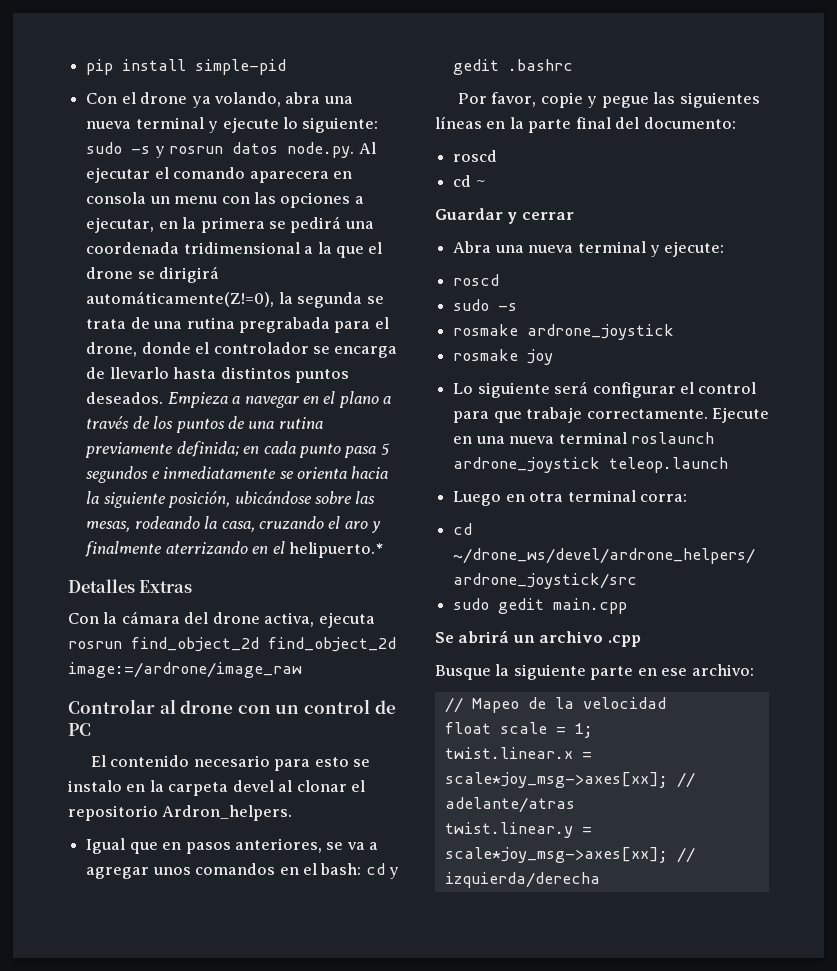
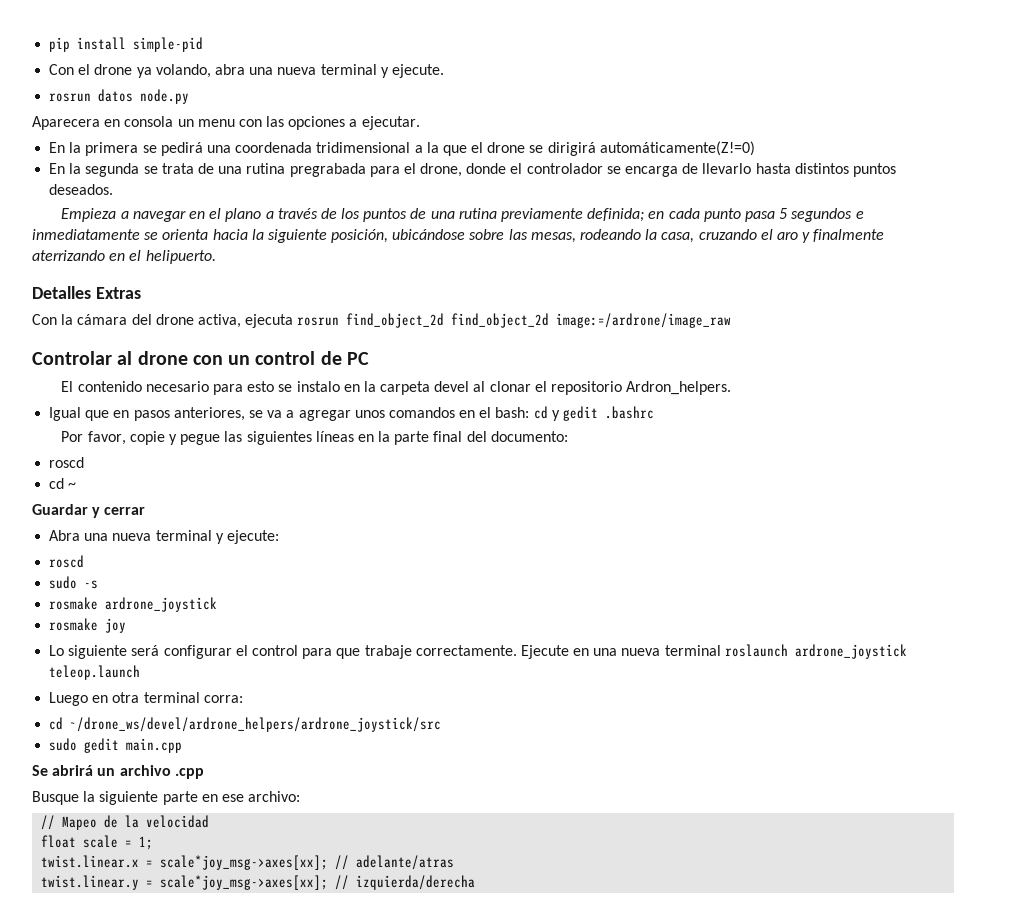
- Con el drone ya volando, abra una nueva terminal y ejecute lo siguiente: sudo -s y rosrun datos node.py. Al ejecutar el comando aparecera en consola un menu con las opciones a ejecutar, en la primera se pedirá una coordenada tridimensional a la que el drone se dirigirá automáticamente(Z!=0), la segunda se trata de una rutina pregrabada para el drone, donde el controlador se encarga de llevarlo hasta distintos puntos deseados. Empieza a navegar en el plano a través de los puntos de una rutina previamente definida;
+ Con el drone ya volando, abra una nueva terminal y ejecute.
+ rosrun datos node.py
+ Aparecera en consola un menu con las opciones a ejecutar.
+ En la primera se pedirá una coordenada tridimensional a la que el drone se dirigirá automáticamente(Z!=0)
+ En la segunda se trata de una rutina pregrabada para el drone, donde el controlador se encarga de llevarlo hasta distintos puntos deseados.
+ Empieza a navegar en el plano a través de los puntos de una rutina previamente definida;
- en cada punto pasa 5 segundos e inmediatamente se orienta hacia la siguiente posición, ubicándose sobre las mesas, rodeando la casa, cruzando el aro y finalmente aterrizando en el helipuerto.*
+ en cada punto pasa 5 segundos e inmediatamente se orienta hacia la siguiente posición, ubicándose sobre las mesas, rodeando la casa, cruzando el aro y finalmente aterrizando en el helipuerto.

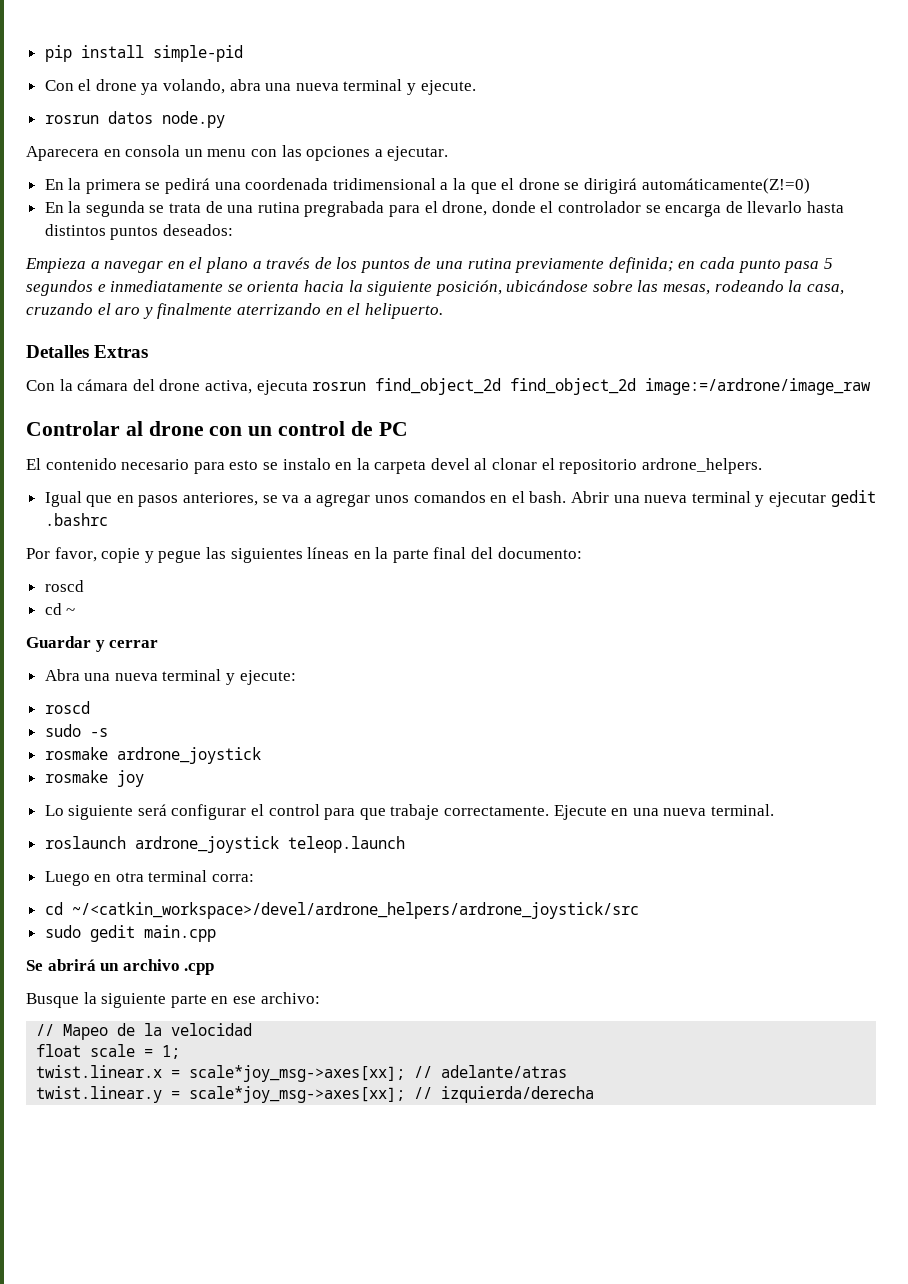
- En la segunda se trata de una rutina pregrabada para el drone, donde el controlador se encarga de llevarlo hasta distintos puntos deseados.
+ En la segunda se trata de una rutina pregrabada para el drone, donde el controlador se encarga de llevarlo hasta distintos puntos deseados:
- El contenido necesario para esto se instalo en la carpeta devel al clonar el repositorio Ardron_helpers.
+ El contenido necesario para esto se instalo en la carpeta devel al clonar el repositorio ardrone_helpers.
- Igual que en pasos anteriores, se va a agregar unos comandos en el bash: cd y gedit .bashrc
+ Igual que en pasos anteriores, se va a agregar unos comandos en el bash. Abrir una nueva terminal y ejecutar gedit .bashrc
- Ejecute en una nueva terminal roslaunch ardrone_joystick teleop.launch
+ Ejecute en una nueva terminal.
+ roslaunch ardrone_joystick teleop.launch
- cd ~/drone_ws/devel/ardrone_helpers/ardrone_joystick/src
+ cd ~/<catkin_workspace>/devel/ardrone_helpers/ardrone_joystick/src

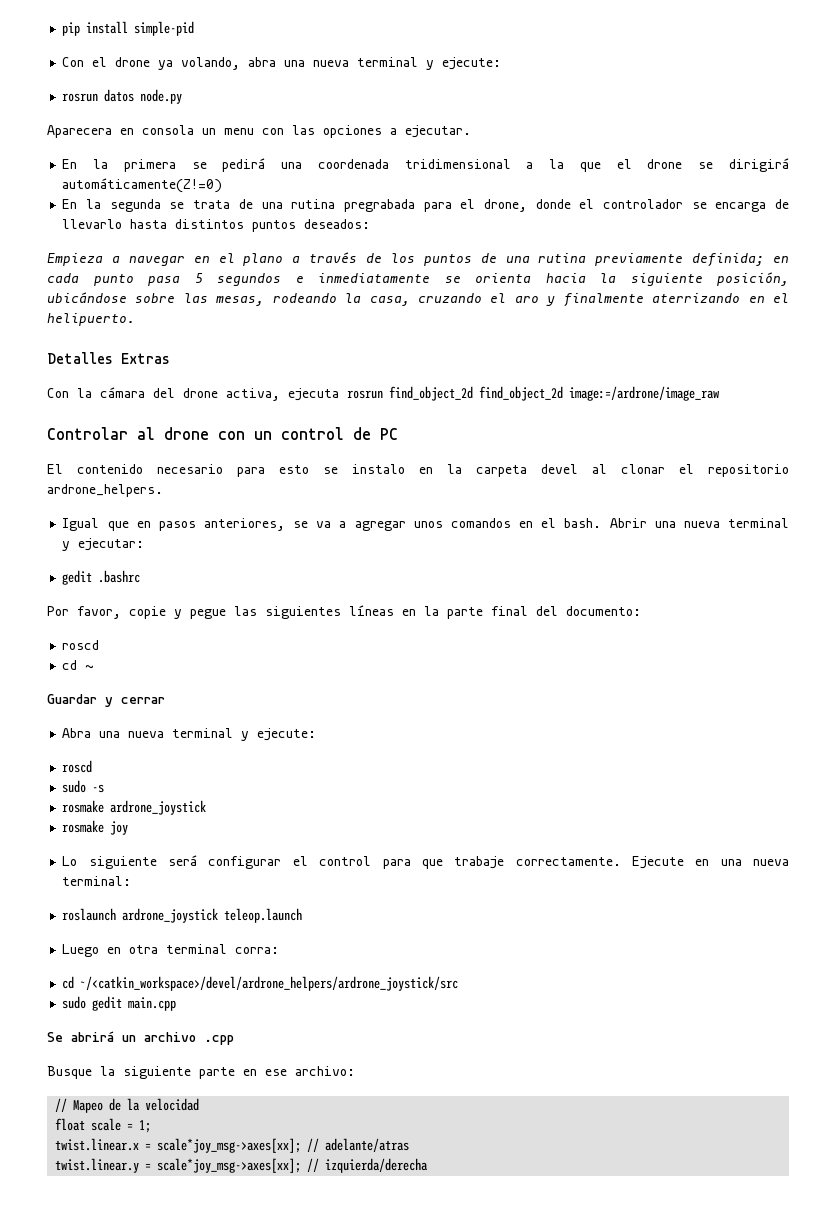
- Con el drone ya volando, abra una nueva terminal y ejecute.
+ Con el drone ya volando, abra una nueva terminal y ejecute:
- Abrir una nueva terminal y ejecutar gedit .bashrc
+ Abrir una nueva terminal y ejecutar:
+ gedit .bashrc
- Ejecute en una nueva terminal.
+ Ejecute en una nueva terminal:

